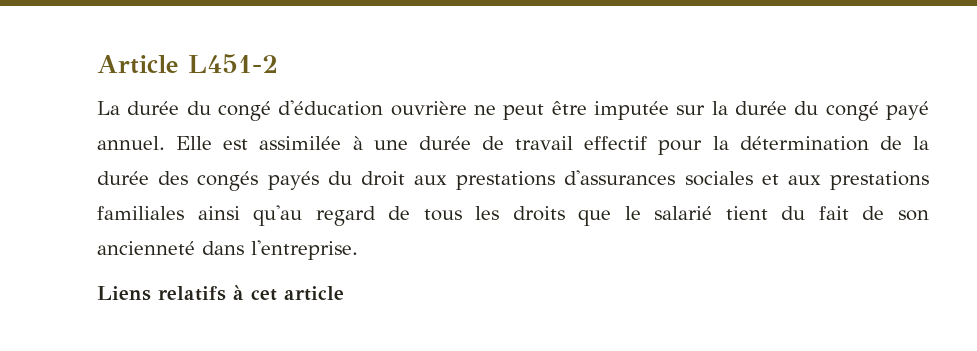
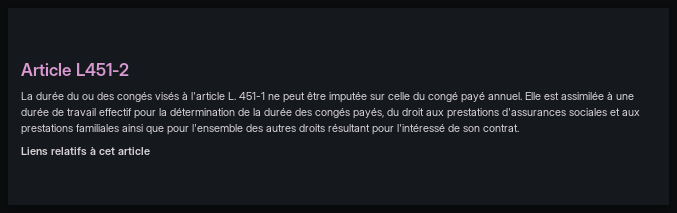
- La durée du congé d'éducation ouvrière ne peut être imputée sur la durée du congé payé annuel.
+ La durée du ou des congés visés à l'article L. 451-1 ne peut être imputée sur celle du congé payé annuel.
- Elle est assimilée à une durée de travail effectif pour la détermination de la durée des congés payés du droit aux prestations d'assurances sociales et aux prestations familiales ainsi qu'au regard de tous les droits que le salarié tient du fait de son ancienneté dans l'entreprise.
+ Elle est assimilée à une durée de travail effectif pour la détermination de la durée des congés payés, du droit aux prestations d'assurances sociales et aux prestations familiales ainsi que pour l'ensemble des autres droits résultant pour l'intéressé de son contrat.

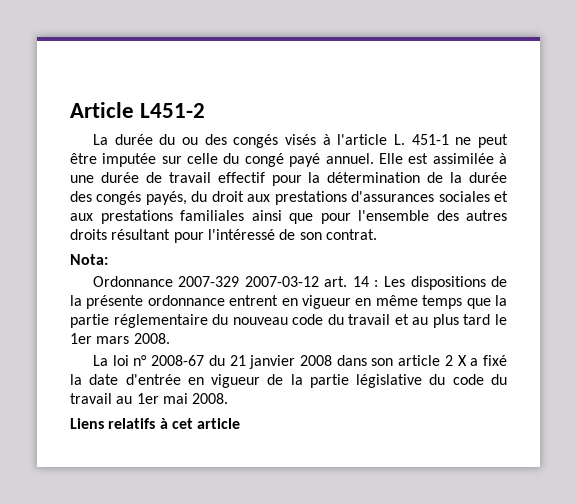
+ Nota:
+ Ordonnance 2007-329 2007-03-12 art. 14 : Les dispositions de la présente ordonnance entrent en vigueur en même temps que la partie réglementaire du nouveau code du travail et au plus tard le 1er mars 2008.
+ La loi n° 2008-67 du 21 janvier 2008 dans son article 2 X a fixé la date d'entrée en vigueur de la partie législative du code du travail au 1er mai 2008.

